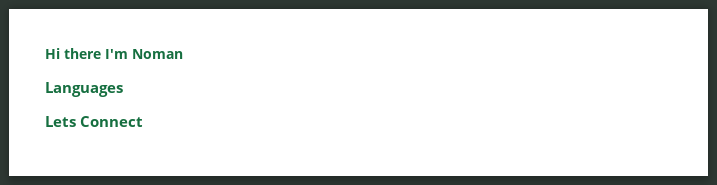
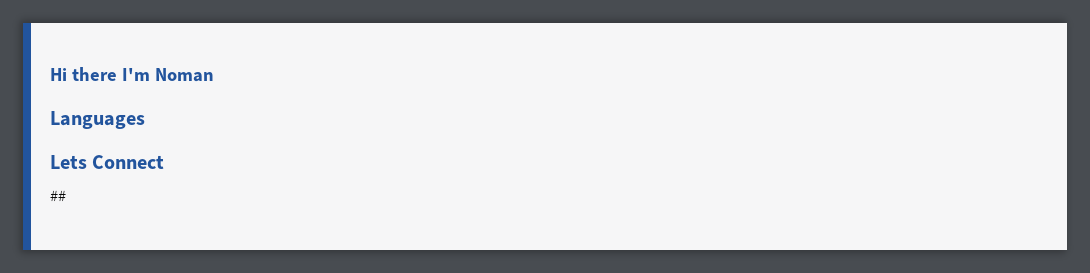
+ ##

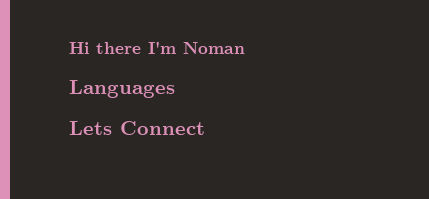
- ##

